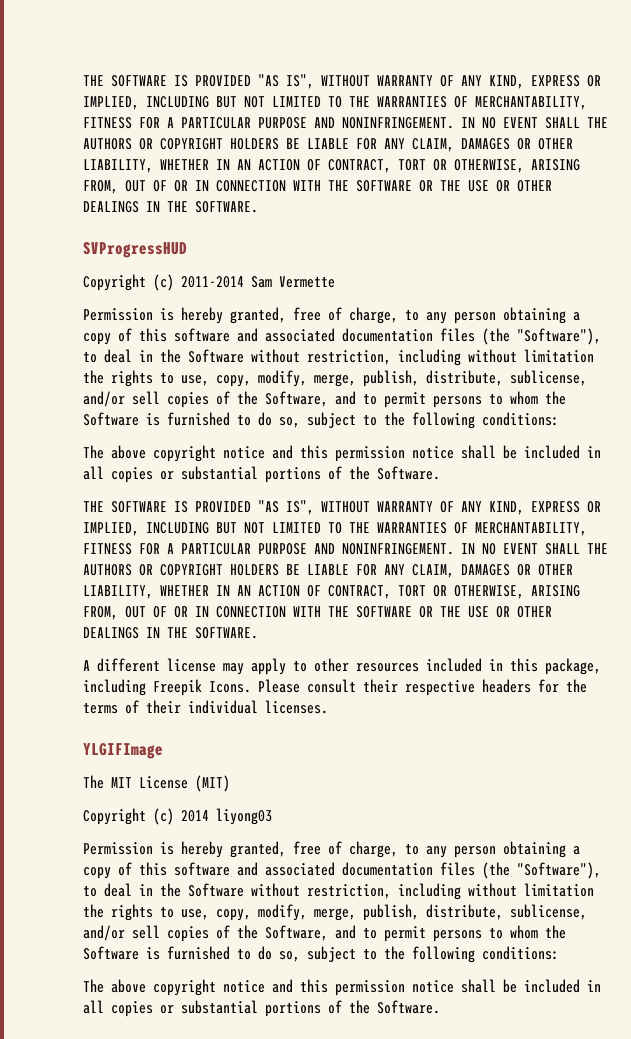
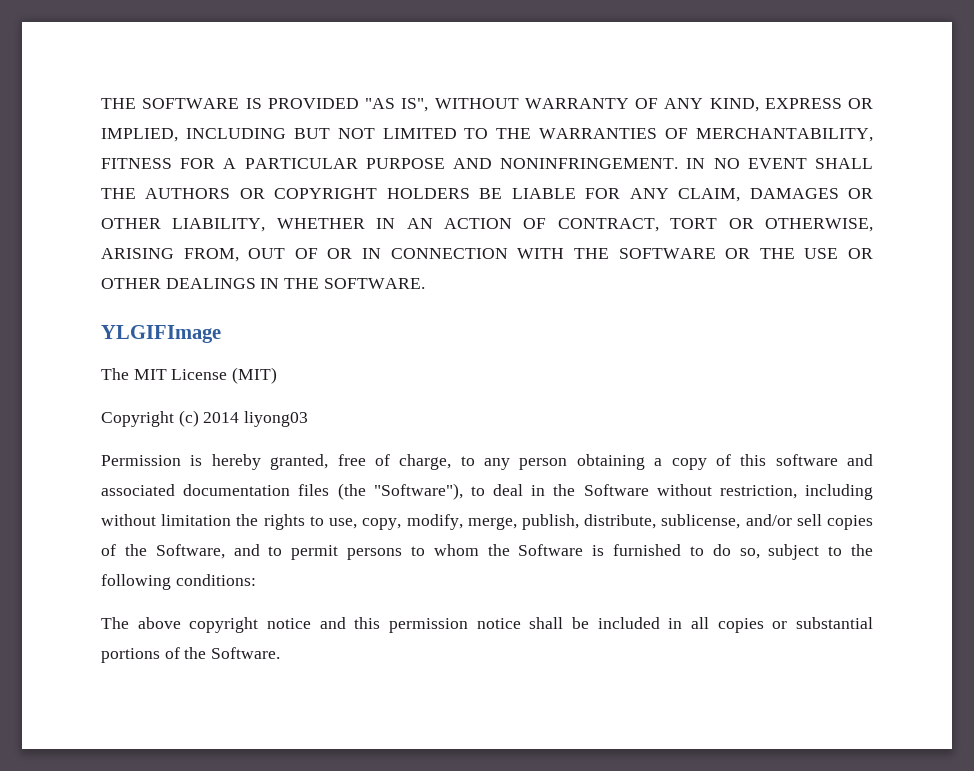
- SVProgressHUD
- Copyright (c) 2011-2014 Sam Vermette
- Permission is hereby granted, free of charge, to any person obtaining a copy of this software and associated documentation files (the "Software"), to deal in the Software without restriction, including without limitation the rights to use, copy, modify, merge, publish, distribute, sublicense, and/or sell copies of the Software, and to permit persons to whom the Software is furnished to do so, subject to the following conditions:
- The above copyright notice and this permission notice shall be included in all copies or substantial portions of the Software.
- THE SOFTWARE IS PROVIDED "AS IS", WITHOUT WARRANTY OF ANY KIND, EXPRESS OR IMPLIED, INCLUDING BUT NOT LIMITED TO THE WARRANTIES OF MERCHANTABILITY, FITNESS FOR A PARTICULAR PURPOSE AND NONINFRINGEMENT. IN NO EVENT SHALL THE AUTHORS OR COPYRIGHT HOLDERS BE LIABLE FOR ANY CLAIM, DAMAGES OR OTHER LIABILITY, WHETHER IN AN ACTION OF CONTRACT, TORT OR OTHERWISE, ARISING FROM, OUT OF OR IN CONNECTION WITH THE SOFTWARE OR THE USE OR OTHER DEALINGS IN THE SOFTWARE.
- A different license may apply to other resources included in this package, including Freepik Icons. Please consult their respective headers for the terms of their individual licenses.

